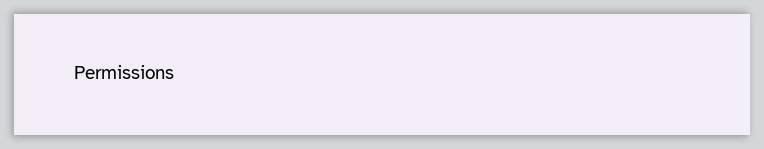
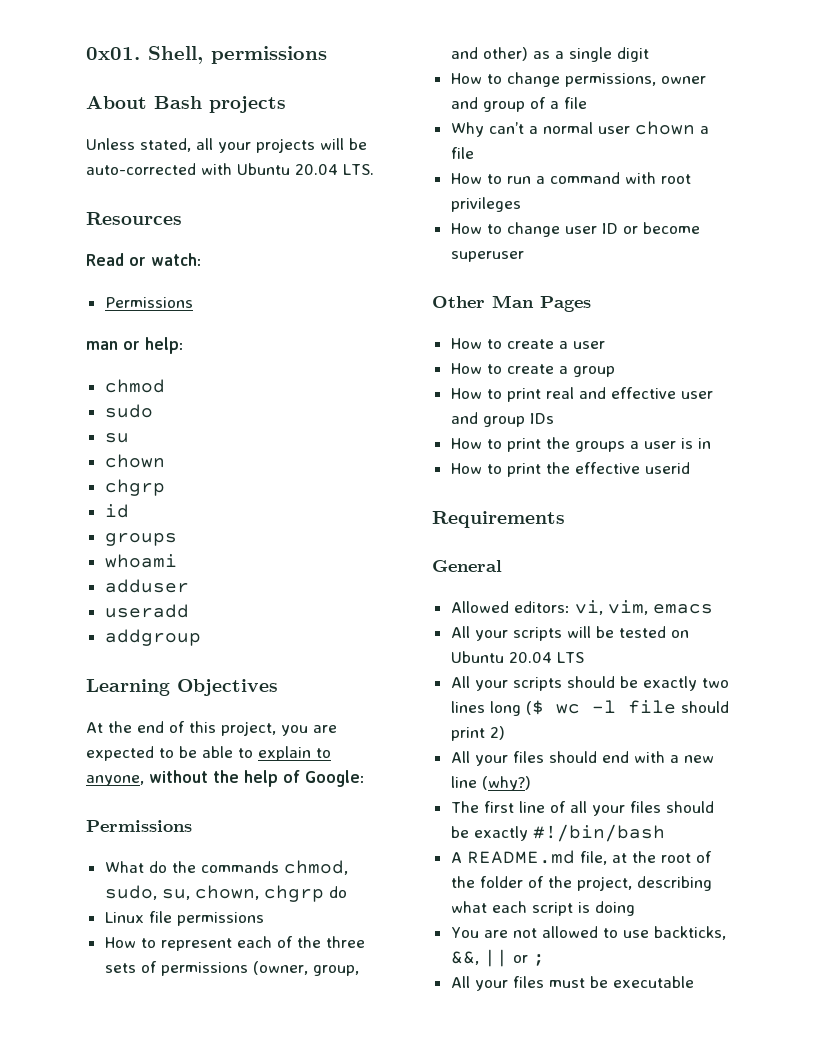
+ 0x01. Shell, permissions
+ About Bash projects
+ Unless stated, all your projects will be auto-corrected with Ubuntu 20.04 LTS.
+ Resources
+ Read or watch:
  Permissions
+ man or help:
+ chmod
+ sudo
+ su
+ chown
+ chgrp
+ id
+ groups
+ whoami
+ adduser
+ useradd
+ addgroup
+ Learning Objectives
+ At the end of this project, you are expected to be able to explain to anyone, without the help of Google:
+ Permissions
+ What do the commands chmod, sudo, su, chown, chgrp do
+ Linux file permissions
+ How to represent each of the three sets of permissions (owner, group, and other) as a single digit
+ How to change permissions, owner and group of a file
+ Why can’t a normal user chown a file
+ How to run a command with root privileges
+ How to change user ID or become superuser
+ Other Man Pages
+ How to create a user
+ How to create a group
+ How to print real and effective user and group IDs
+ How to print the groups a user is in
+ How to print the effective userid
+ Requirements
+ General
+ Allowed editors: vi, vim, emacs
+ All your scripts will be tested on Ubuntu 20.04 LTS
+ All your scripts should be exactly two lines long ($ wc -l file should print 2)
+ All your files should end with a new line (why?)
+ The first line of all your files should be exactly #!/bin/bash
+ A README.md file, at the root of the folder of the project, describing what each script is doing
+ You are not allowed to use backticks, &&, || or ;
+ All your files must be executable

